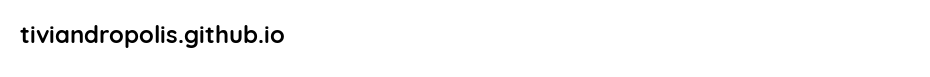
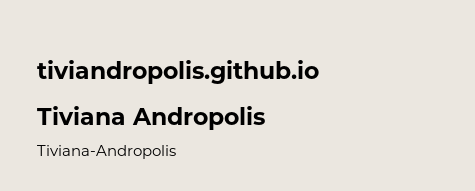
+ Tiviana Andropolis
+ Tiviana-Andropolis

